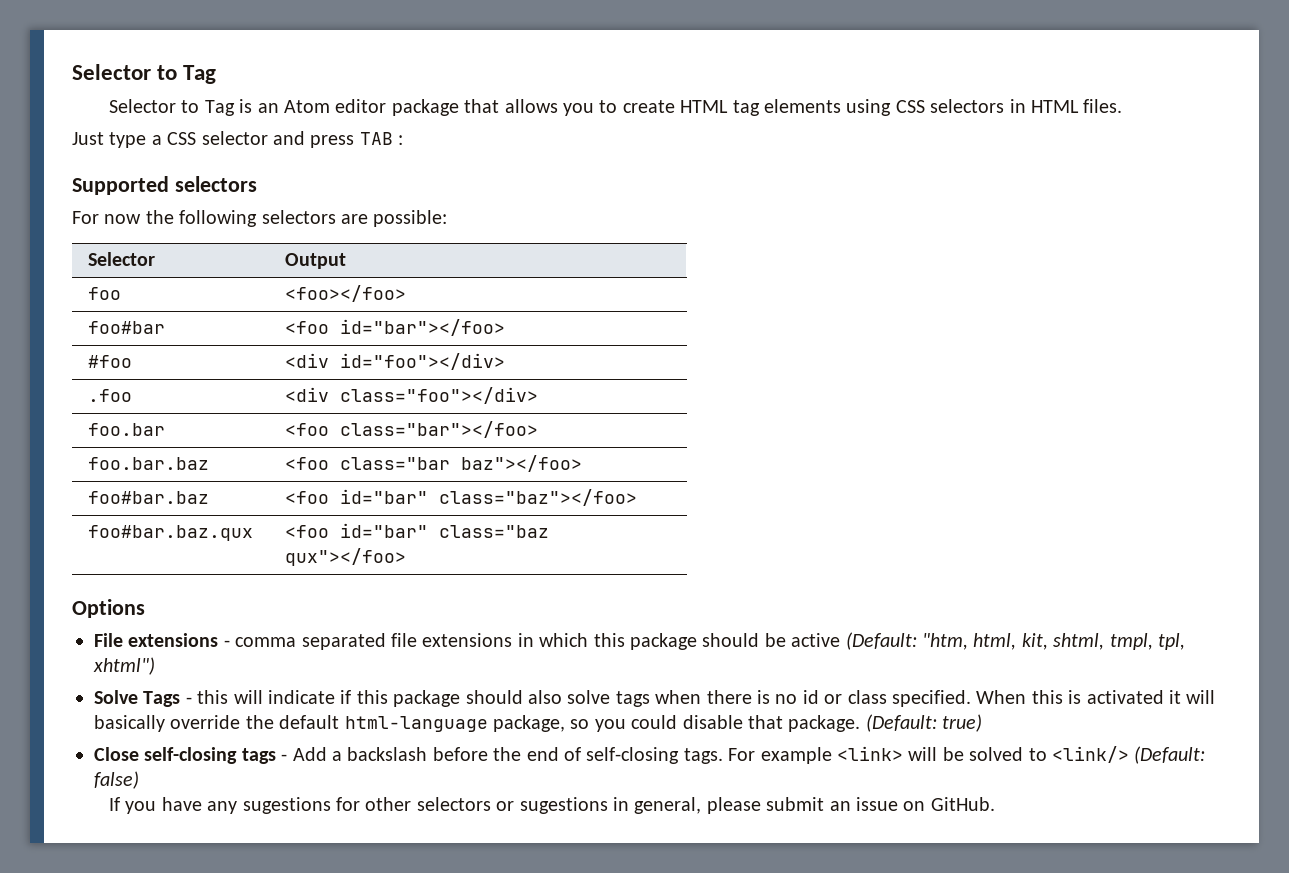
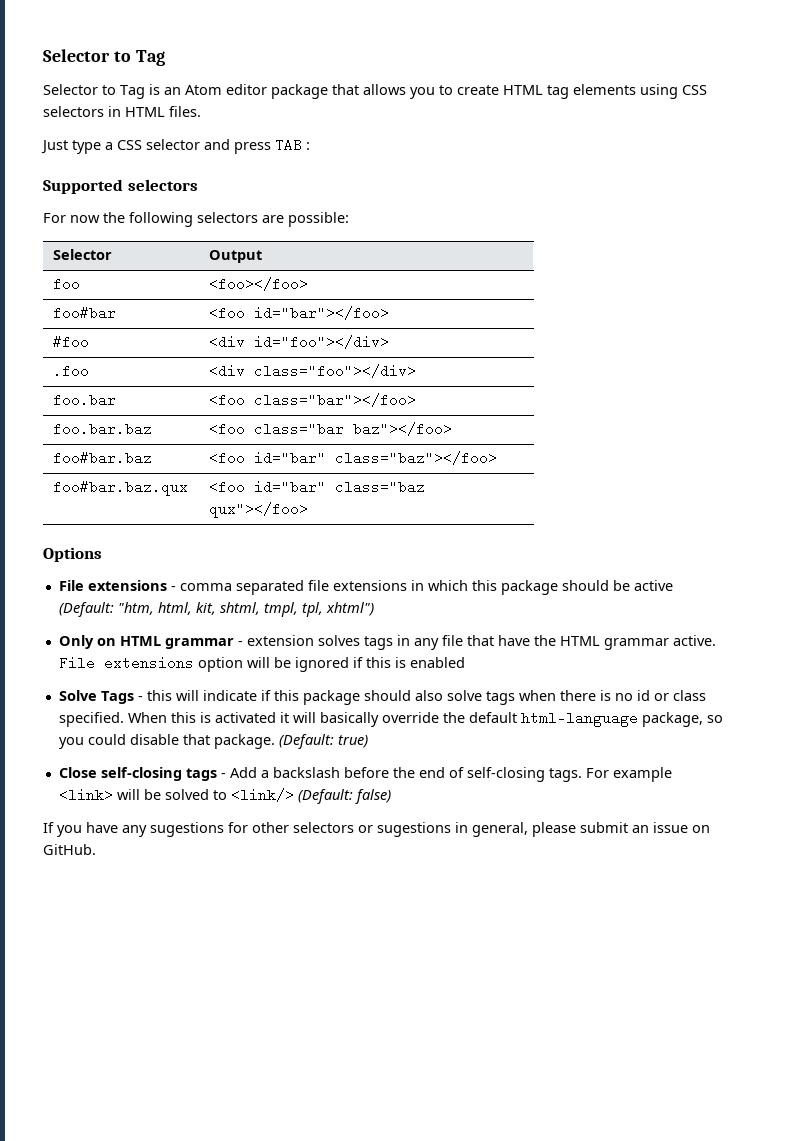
+ Only on HTML grammar - extension solves tags in any file that have the HTML grammar active. File extensions option will be ignored if this is enabled

